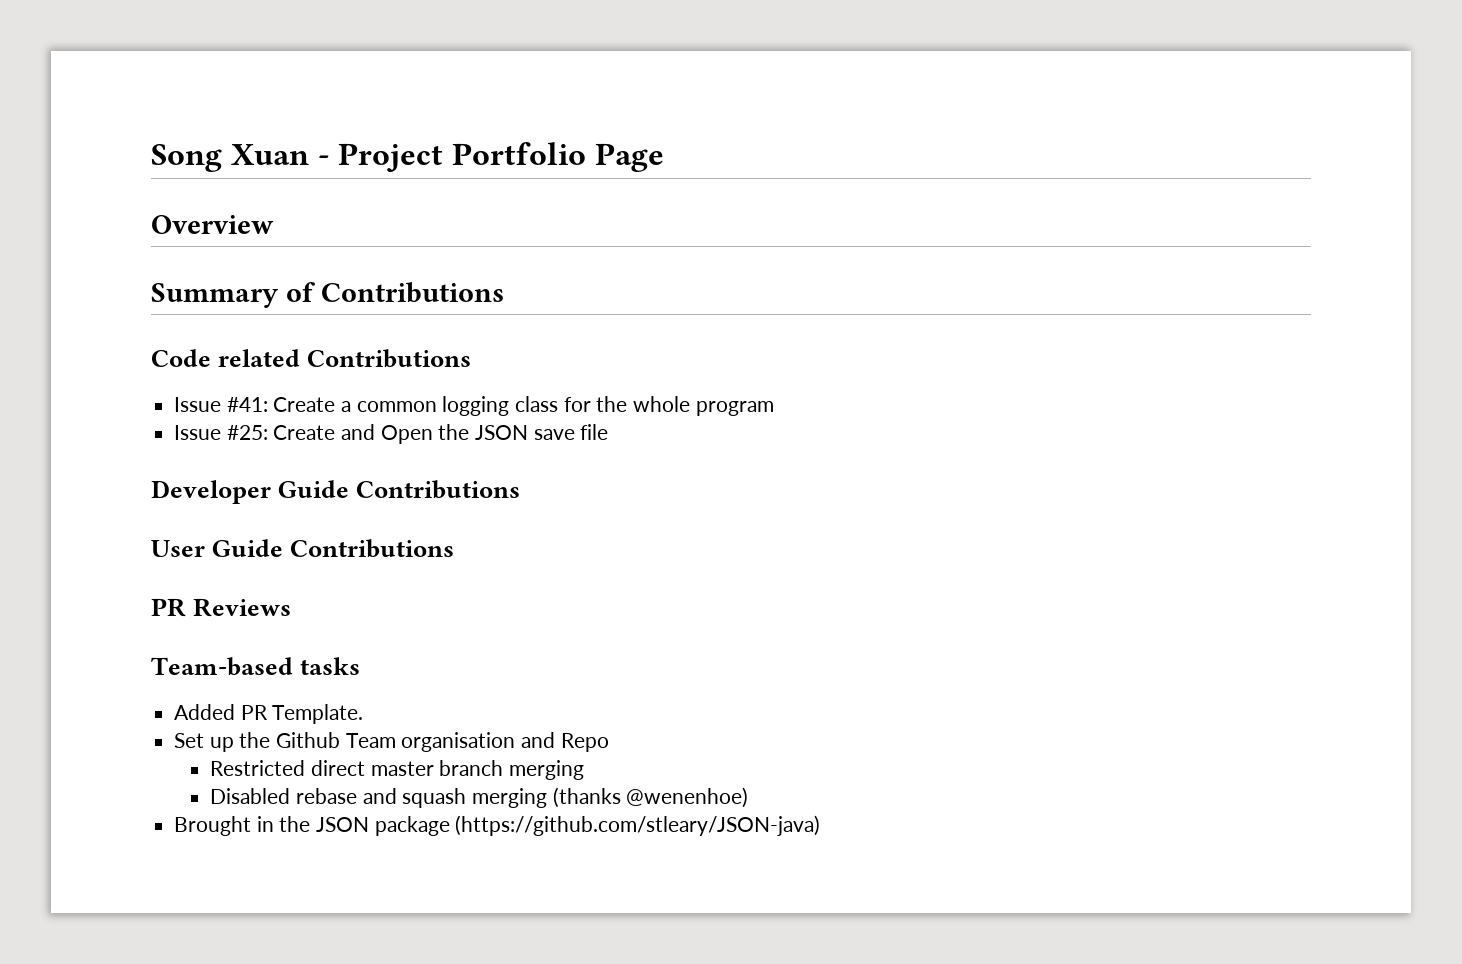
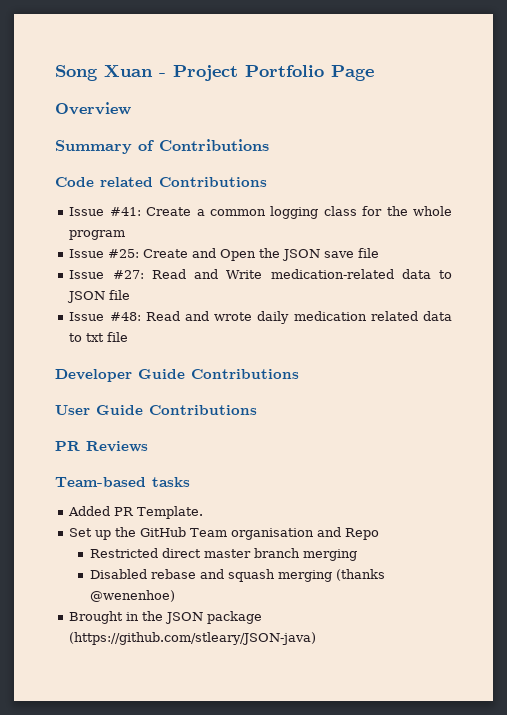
+ Issue #27: Read and Write medication-related data to JSON file
+ Issue #48: Read and wrote daily medication related data to txt file
- Set up the Github Team organisation and Repo
+ Set up the GitHub Team organisation and Repo

